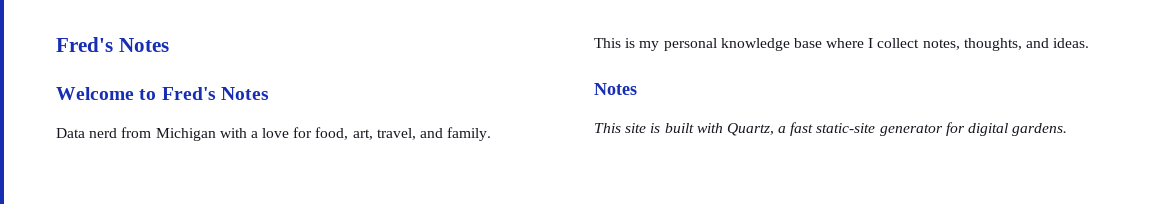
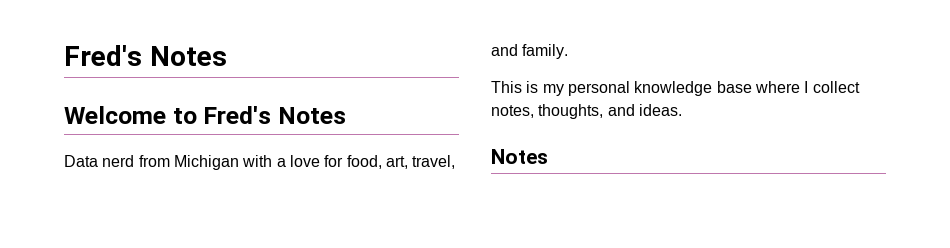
- This site is built with Quartz, a fast static-site generator for digital gardens.

